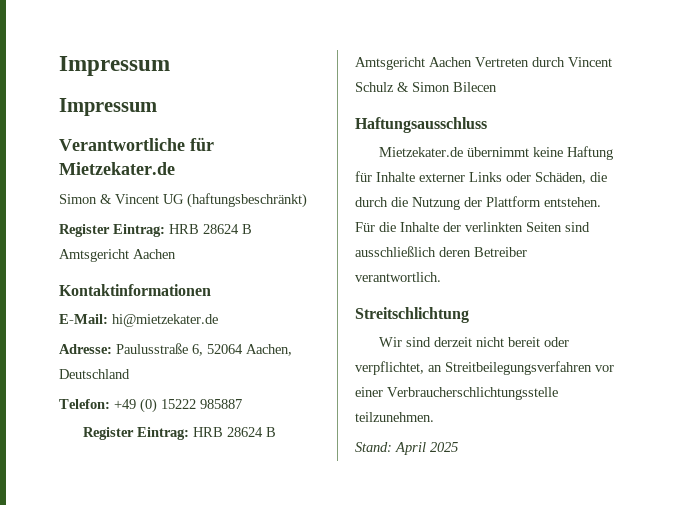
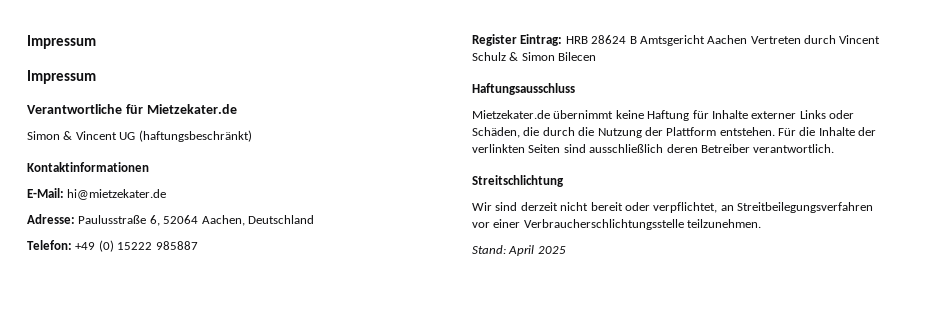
  Simon & Vincent UG (haftungsbeschränkt)
- Register Eintrag: HRB 28624 B Amtsgericht Aachen

